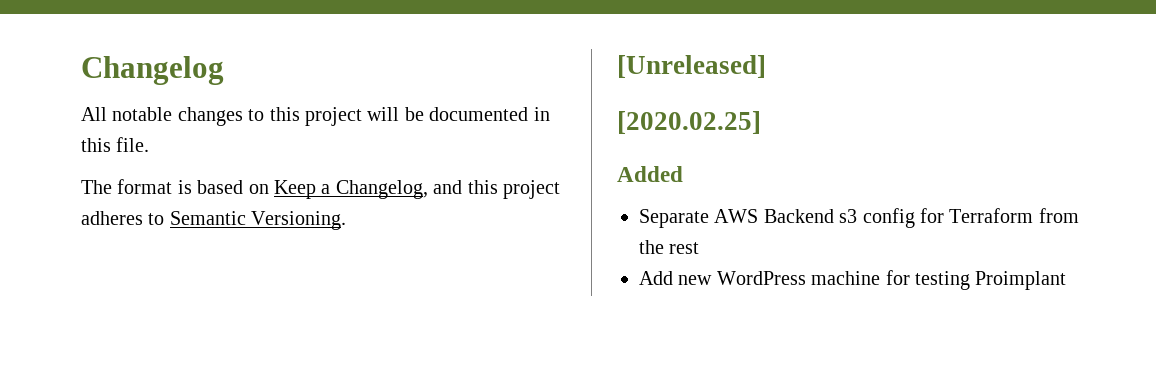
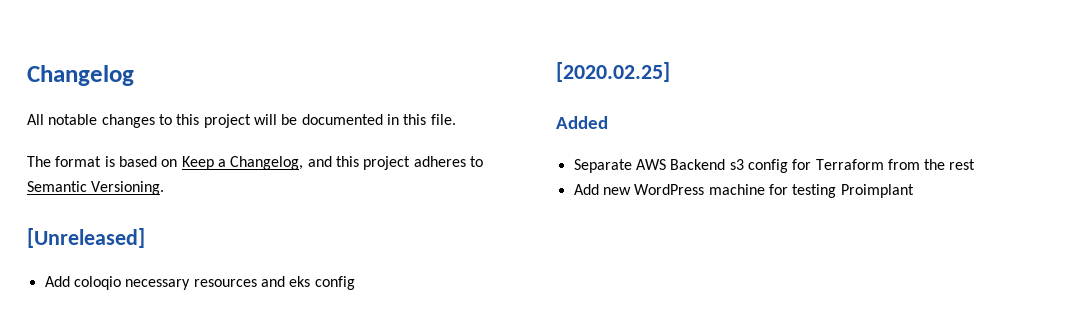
+ Add coloqio necessary resources and eks config

